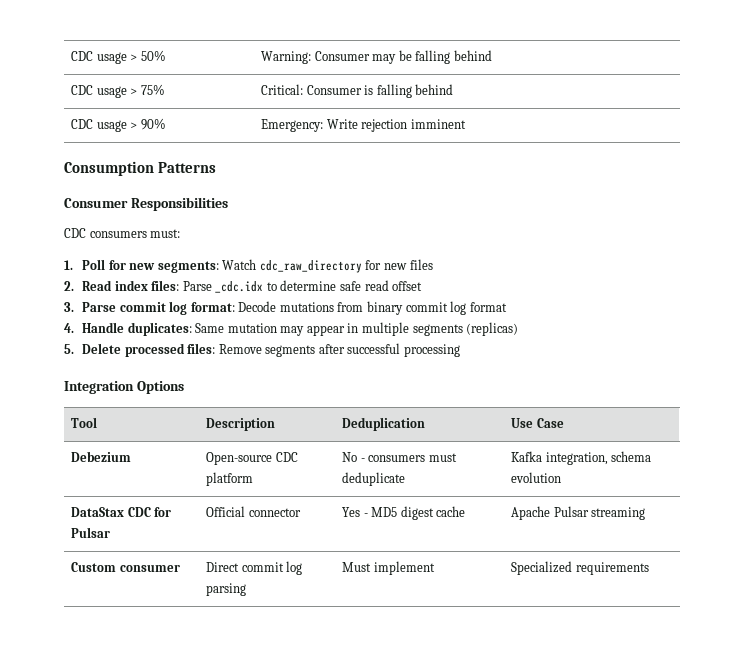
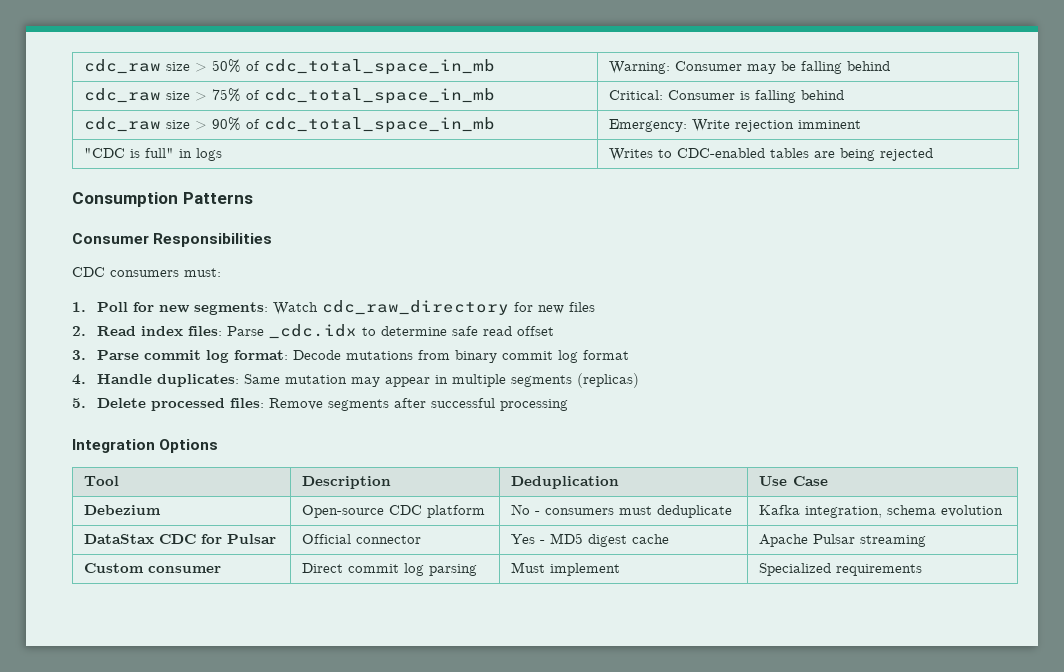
- CDC usage > 50% | Warning: Consumer may be falling behind
+ cdc_raw size > 50% of cdc_total_space_in_mb | Warning: Consumer may be falling behind
- CDC usage > 75% | Critical: Consumer is falling behind
+ cdc_raw size > 75% of cdc_total_space_in_mb | Critical: Consumer is falling behind
- CDC usage > 90% | Emergency: Write rejection imminent
+ cdc_raw size > 90% of cdc_total_space_in_mb | Emergency: Write rejection imminent
+ "CDC is full" in logs | Writes to CDC-enabled tables are being rejected

